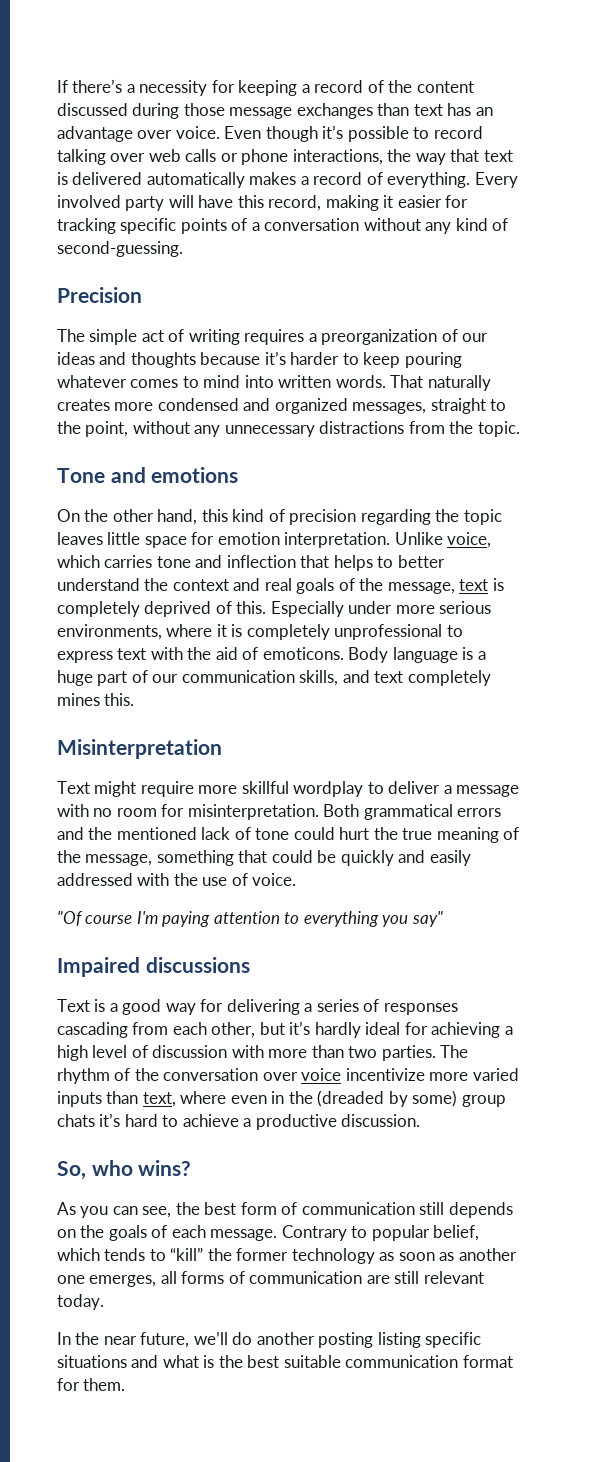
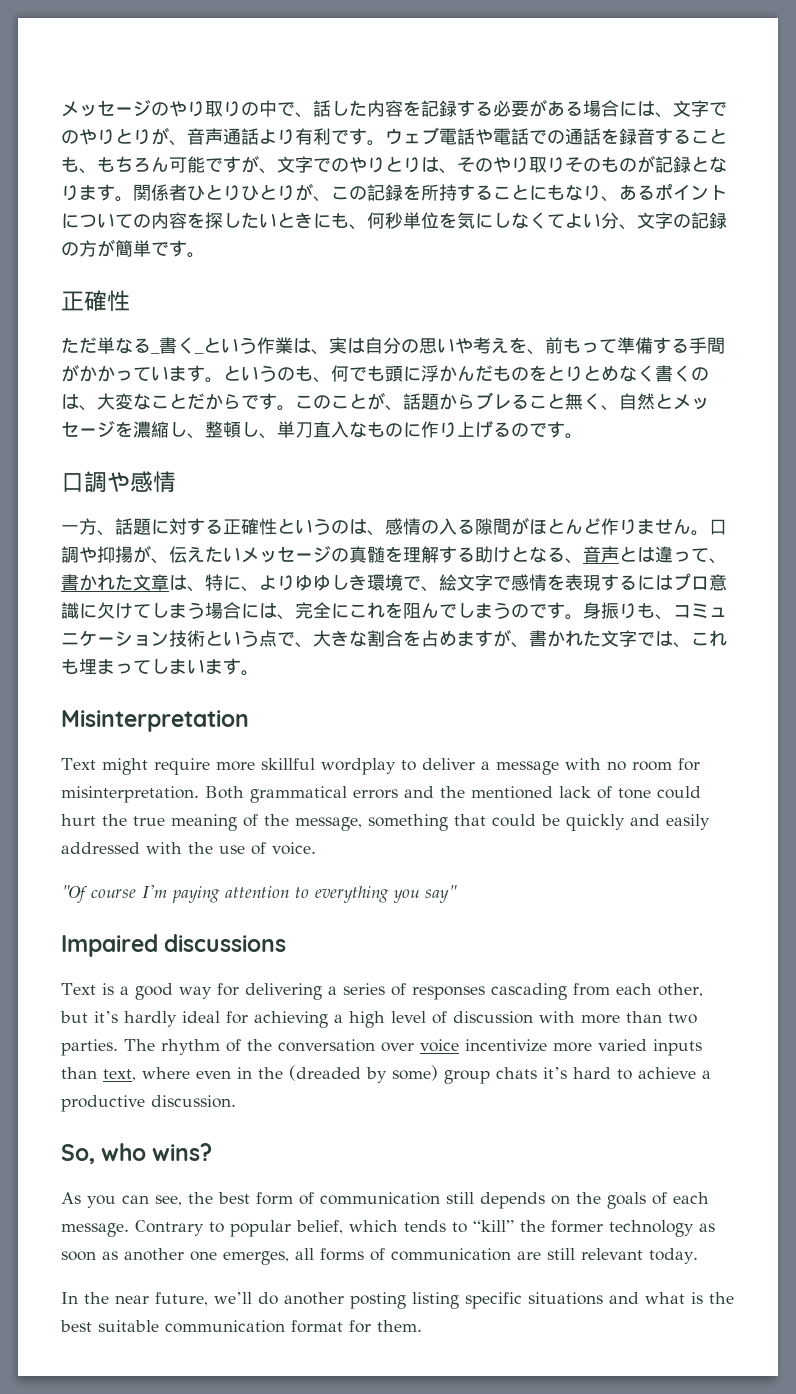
- If there’s a necessity for keeping a record of the content discussed during those message exchanges than text has an advantage over voice. Even though it’s possible to record talking over web calls or phone interactions, the way that text is delivered automatically makes a record of everything. Every involved party will have this record, making it easier for tracking specific points of a conversation without any kind of second-guessing.
- Precision
- The simple act of writing requires a preorganization of our ideas and thoughts because it’s harder to keep pouring whatever comes to mind into written words. That naturally creates more condensed and organized messages, straight to the point, without any unnecessary distractions from the topic.
- Tone and emotions
- On the other hand, this kind of precision regarding the topic leaves little space for emotion interpretation. Unlike voice, which carries tone and inflection that helps to better understand the context and real goals of the message, text is completely deprived of this. Especially under more serious environments, where it is completely unprofessional to express text with the aid of emoticons. Body language is a huge part of our communication skills, and text completely mines this.
+ メッセージのやり取りの中で、話した内容を記録する必要がある場合には、文字でのやりとりが、音声通話より有利です。ウェブ電話や電話での通話を録音することも、もちろん可能ですが、文字でのやりとりは、そのやり取りそのものが記録となります。関係者ひとりひとりが、この記録を所持することにもなり、あるポイントについての内容を探したいときにも、何秒単位を気にしなくてよい分、文字の記録の方が簡単です。
+ 正確性
+ ただ単なる_書く_という作業は、実は自分の思いや考えを、前もって準備する手間がかかっています。というのも、何でも頭に浮かんだものをとりとめなく書くのは、大変なことだからです。このことが、話題からブレること無く、自然とメッセージを濃縮し、整頓し、単刀直入なものに作り上げるのです。
+ 口調や感情
+ 一方、話題に対する正確性というのは、感情の入る隙間がほとんど作りません。口調や抑揚が、伝えたいメッセージの真髄を理解する助けとなる、音声とは違って、書かれた文章は、特に、よりゆゆしき環境で、絵文字で感情を表現するにはプロ意識に欠けてしまう場合には、完全にこれを阻んでしまうのです。身振りも、コミュニケーション技術という点で、大きな割合を占めますが、書かれた文字では、これも埋まってしまいます。

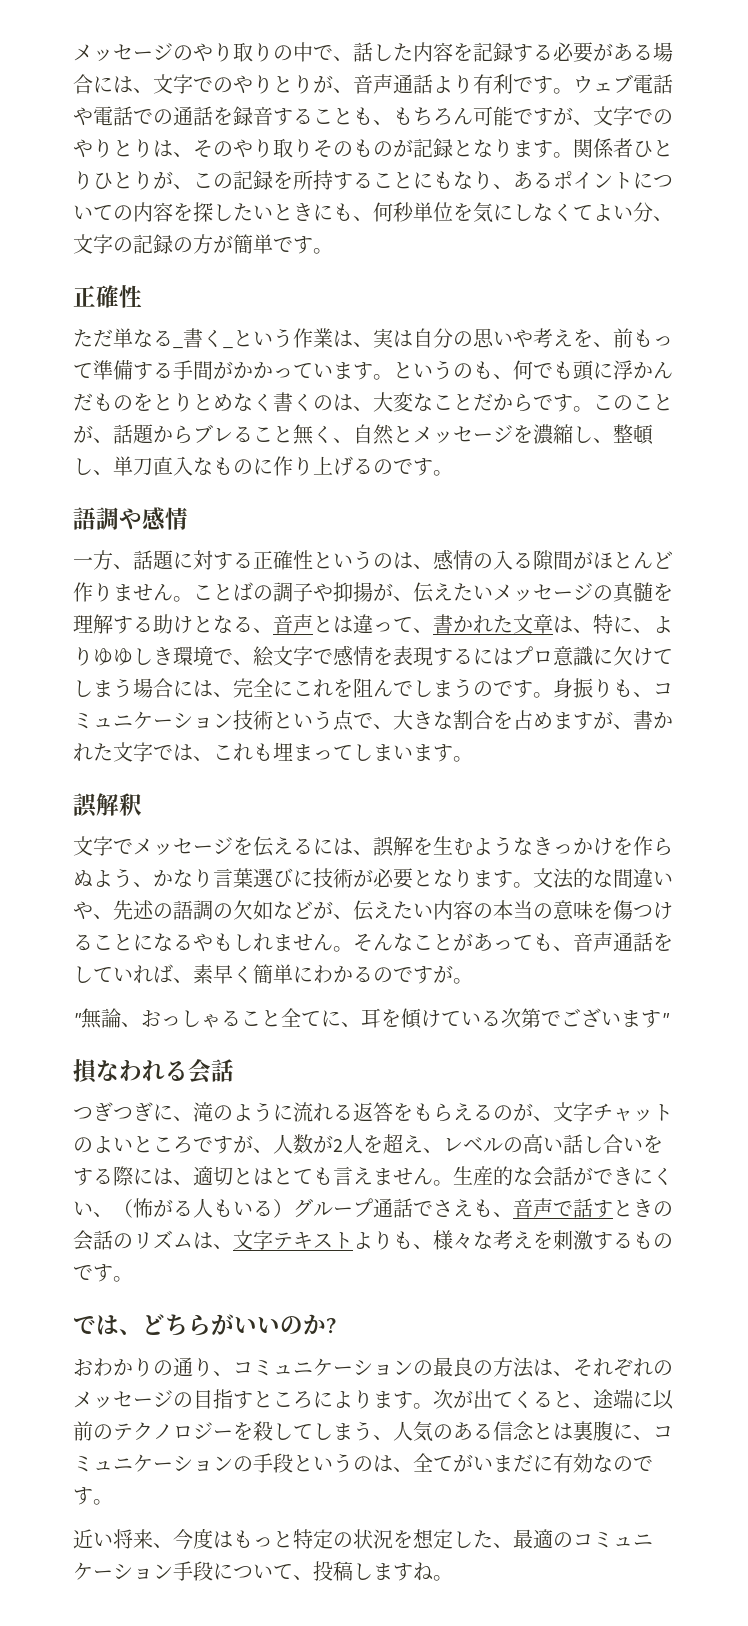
- 口調や感情
+ 語調や感情
- 口調や抑揚が、伝えたいメッセージの真髄を理解する助けとなる、音声とは違って、書かれた文章は、特に、よりゆゆしき環境で、絵文字で感情を表現するにはプロ意識に欠けてしまう場合には、完全にこれを阻んでしまうのです。
+ ことばの調子や抑揚が、伝えたいメッセージの真髄を理解する助けとなる、音声とは違って、書かれた文章は、特に、よりゆゆしき環境で、絵文字で感情を表現するにはプロ意識に欠けてしまう場合には、完全にこれを阻んでしまうのです。
- Misinterpretation
- Text might require more skillful wordplay to deliver a message with no room for misinterpretation. Both grammatical errors and the mentioned lack of tone could hurt the true meaning of the message, something that could be quickly and easily addressed with the use of voice.
- "Of course I'm paying attention to everything you say"
- Impaired discussions
- Text is a good way for delivering a series of responses cascading from each other, but it’s hardly ideal for achieving a high level of discussion with more than two parties. The rhythm of the conversation over voice incentivize more varied inputs than text, where even in the (dreaded by some) group chats it’s hard to achieve a productive discussion.
- So, who wins?
- As you can see, the best form of communication still depends on the goals of each message. Contrary to popular belief, which tends to “kill” the former technology as soon as another one emerges, all forms of communication are still relevant today.
- In the near future, we’ll do another posting listing specific situations and what is the best suitable communication format for them.
+ 誤解釈
+ 文字でメッセージを伝えるには、誤解を生むようなきっかけを作らぬよう、かなり言葉選びに技術が必要となります。文法的な間違いや、先述の語調の欠如などが、伝えたい内容の本当の意味を傷つけることになるやもしれません。そんなことがあっても、音声通話をしていれば、素早く簡単にわかるのですが。
+ "無論、おっしゃること全てに、耳を傾けている次第でございます"
+ 損なわれる会話
+ つぎつぎに、滝のように流れる返答をもらえるのが、文字チャットのよいところですが、人数が2人を超え、レベルの高い話し合いをする際には、適切とはとても言えません。生産的な会話ができにくい、（怖がる人もいる）グループ通話でさえも、音声で話すときの会話のリズムは、文字テキストよりも、様々な考えを刺激するものです。
+ では、どちらがいいのか?
+ おわかりの通り、コミュニケーションの最良の方法は、それぞれのメッセージの目指すところによります。次が出てくると、途端に以前のテクノロジーを殺してしまう、人気のある信念とは裏腹に、コミュニケーションの手段というのは、全てがいまだに有効なのです。
+ 近い将来、今度はもっと特定の状況を想定した、最適のコミュニケーション手段について、投稿しますね。

